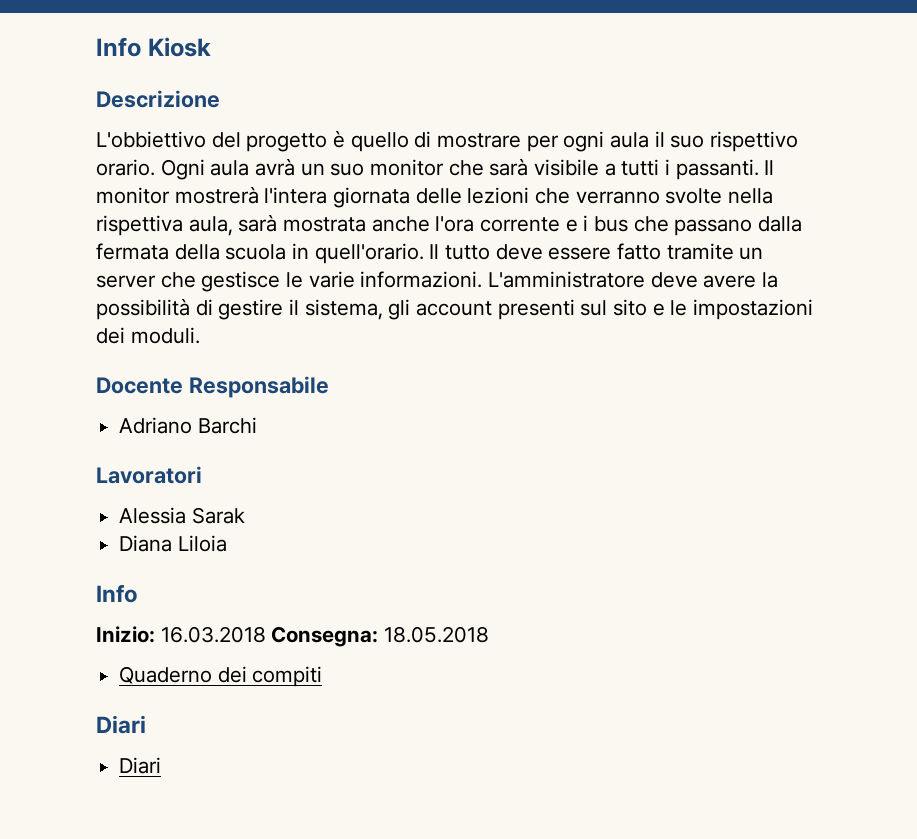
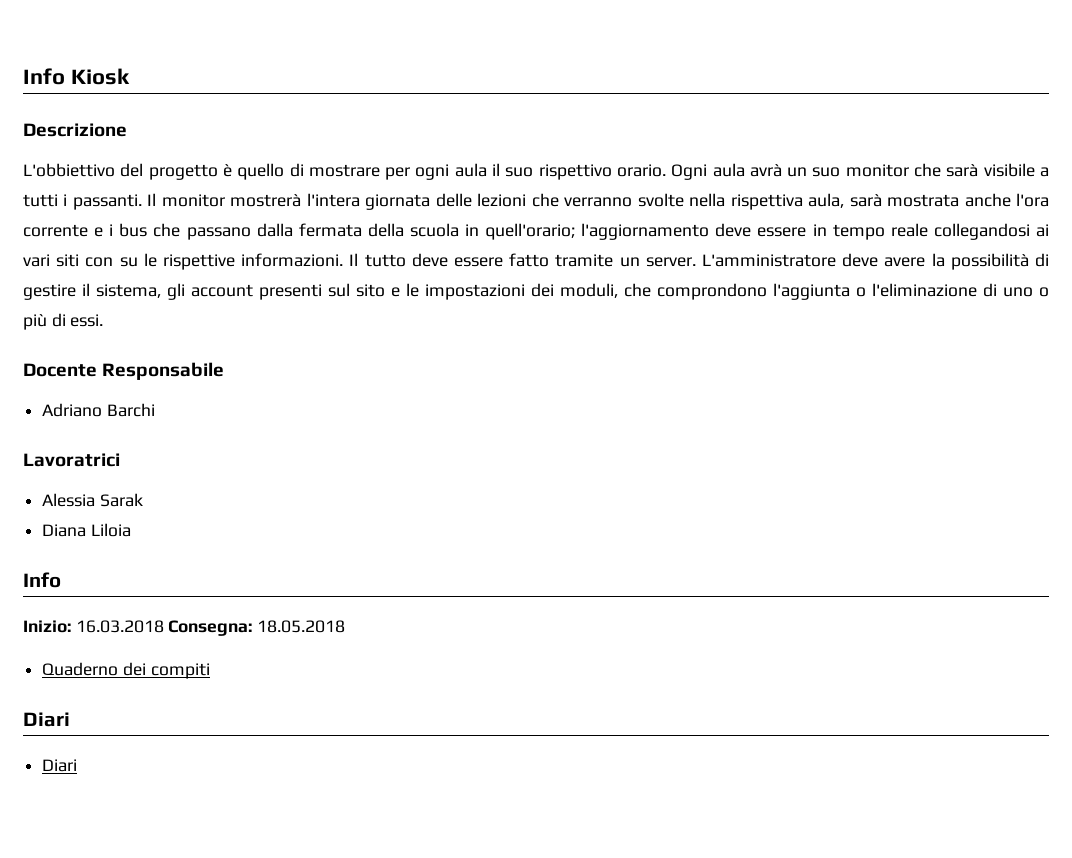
- Il monitor mostrerà l'intera giornata delle lezioni che verranno svolte nella rispettiva aula, sarà mostrata anche l'ora corrente e i bus che passano dalla fermata della scuola in quell'orario.
+ Il monitor mostrerà l'intera giornata delle lezioni che verranno svolte nella rispettiva aula, sarà mostrata anche l'ora corrente e i bus che passano dalla fermata della scuola in quell'orario; l'aggiornamento deve essere in tempo reale collegandosi ai vari siti con su le rispettive informazioni.
- Il tutto deve essere fatto tramite un server che gestisce le varie informazioni.
+ Il tutto deve essere fatto tramite un server.
- L'amministratore deve avere la possibilità di gestire il sistema, gli account presenti sul sito e le impostazioni dei moduli.
+ L'amministratore deve avere la possibilità di gestire il sistema, gli account presenti sul sito e le impostazioni dei moduli, che comprondono l'aggiunta o l'eliminazione di uno o più di essi.
- Lavoratori
+ Lavoratrici

